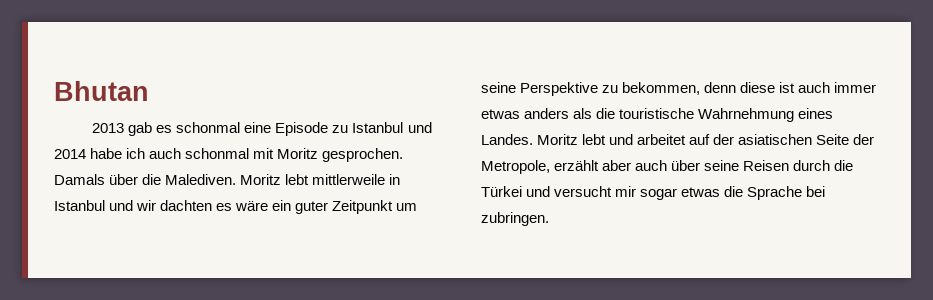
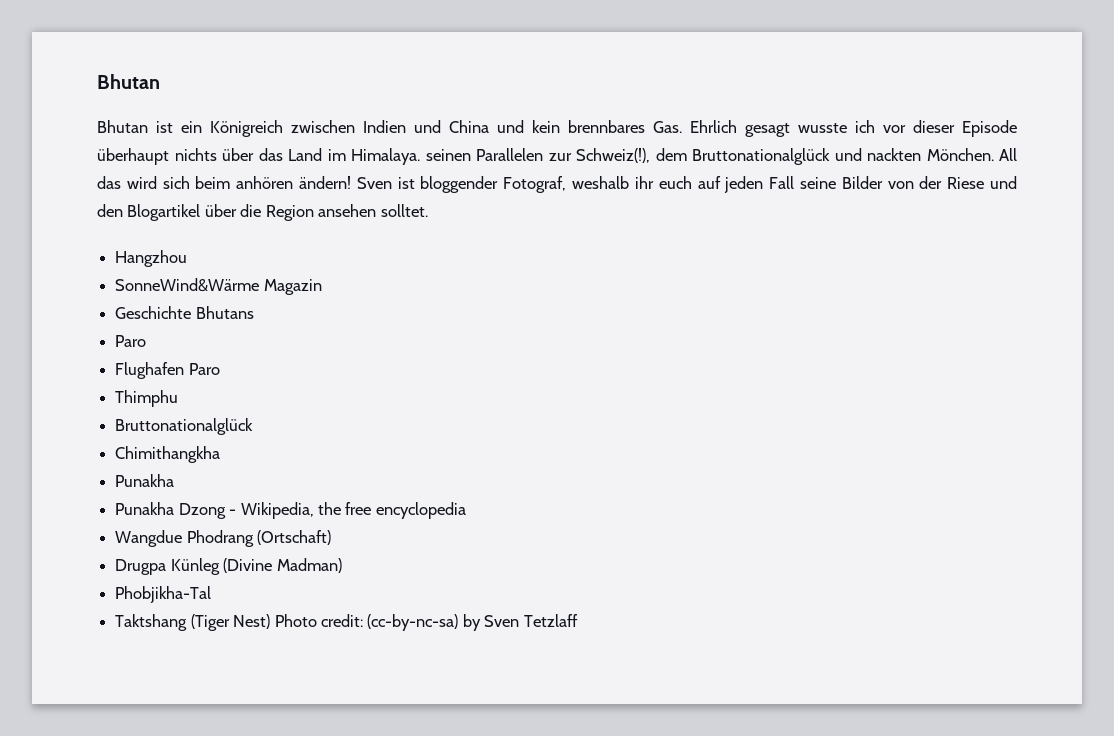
- 2013 gab es schonmal eine Episode zu Istanbul und 2014 habe ich auch schonmal mit Moritz gesprochen. Damals über die Malediven. Moritz lebt mittlerweile in Istanbul und wir dachten es wäre ein guter Zeitpunkt um seine Perspektive zu bekommen, denn diese ist auch immer etwas anders als die touristische Wahrnehmung eines Landes. Moritz lebt und arbeitet auf der asiatischen Seite der Metropole, erzählt aber auch über seine Reisen durch die Türkei und versucht mir sogar etwas die Sprache bei zubringen.
+ Bhutan ist ein Königreich zwischen Indien und China und kein brennbares Gas. Ehrlich gesagt wusste ich vor dieser Episode überhaupt nichts über das Land im Himalaya. seinen Parallelen zur Schweiz(!), dem Bruttonationalglück und nackten Mönchen. All das wird sich beim anhören ändern! Sven ist bloggender Fotograf, weshalb ihr euch auf jeden Fall seine Bilder von der Riese und den Blogartikel über die Region ansehen solltet.
+ Hangzhou
+ SonneWind&Wärme Magazin
+ Geschichte Bhutans
+ Paro
+ Flughafen Paro
+ Thimphu
+ Bruttonationalglück
+ Chimithangkha
+ Punakha
+ Punakha Dzong - Wikipedia, the free encyclopedia
+ Wangdue Phodrang (Ortschaft)
+ Drugpa Künleg (Divine Madman)
+ Phobjikha-Tal
+ Taktshang (Tiger Nest) Photo credit: (cc-by-nc-sa) by Sven Tetzlaff

